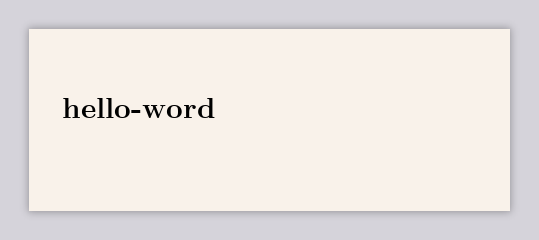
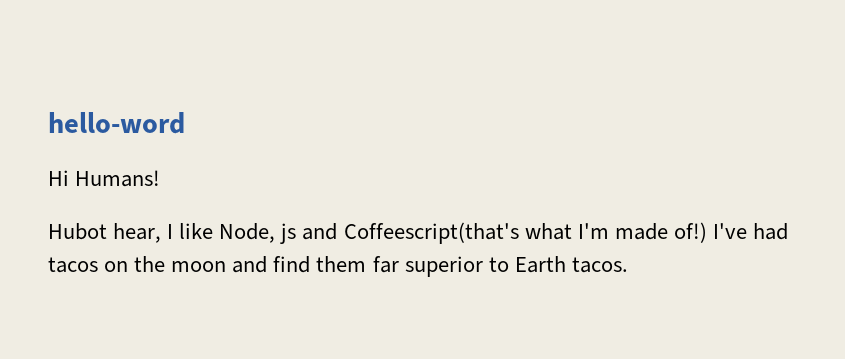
+ Hi Humans!
+ Hubot hear, I like Node, js and Coffeescript(that's what I'm made of!) I've had tacos on the moon and find them far superior to Earth tacos.

